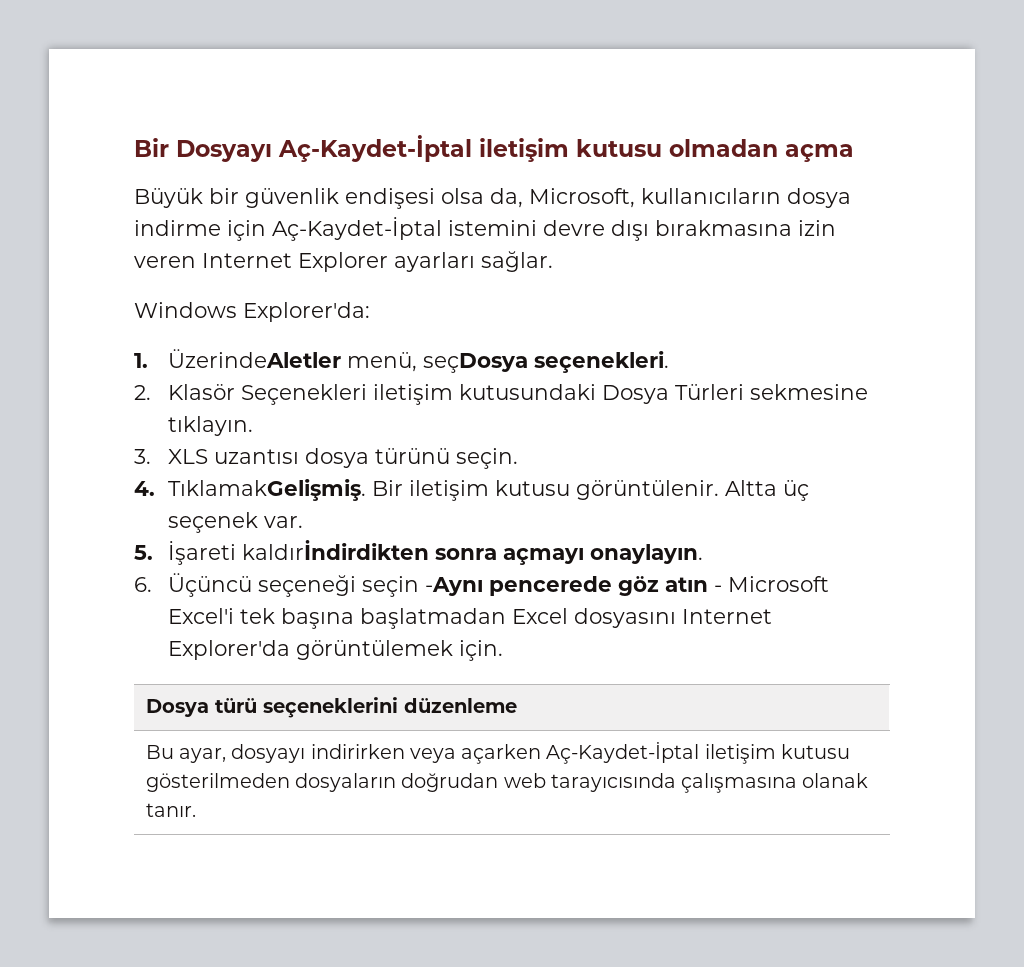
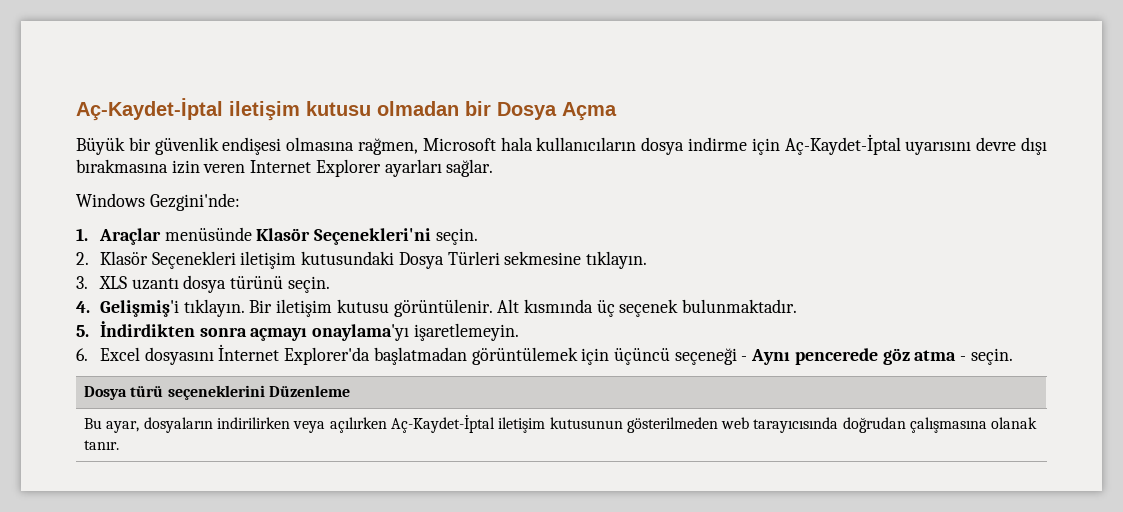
- Bir Dosyayı Aç-Kaydet-İptal iletişim kutusu olmadan açma
+ Aç-Kaydet-İptal iletişim kutusu olmadan bir Dosya Açma
- Büyük bir güvenlik endişesi olsa da, Microsoft, kullanıcıların dosya indirme için Aç-Kaydet-İptal istemini devre dışı bırakmasına izin veren Internet Explorer ayarları sağlar.
+ Büyük bir güvenlik endişesi olmasına rağmen, Microsoft hala kullanıcıların dosya indirme için Aç-Kaydet-İptal uyarısını devre dışı bırakmasına izin veren Internet Explorer ayarları sağlar.
- Windows Explorer'da:
+ Windows Gezgini'nde:
- 1. ÜzerindeAletler menü, seçDosya seçenekleri.
+ 1. Araçlar menüsünde Klasör Seçenekleri'ni seçin.
- 3. XLS uzantısı dosya türünü seçin.
+ 3. XLS uzantı dosya türünü seçin.
- 4. TıklamakGelişmiş.
+ 4. Gelişmiş'i tıklayın.
- Altta üç seçenek var.
+ Alt kısmında üç seçenek bulunmaktadır.
- 5. İşareti kaldırİndirdikten sonra açmayı onaylayın.
- 6. Üçüncü seçeneği seçin -Aynı pencerede göz atın - Microsoft Excel'i tek başına başlatmadan Excel dosyasını Internet Explorer'da görüntülemek için.
+ 5. İndirdikten sonra açmayı onaylama'yı işaretlemeyin.
+ 6. Excel dosyasını İnternet Explorer'da başlatmadan görüntülemek için üçüncü seçeneği - Aynı pencerede göz atma - seçin.
- Dosya türü seçeneklerini düzenleme
+ Dosya türü seçeneklerini Düzenleme
- Bu ayar, dosyayı indirirken veya açarken Aç-Kaydet-İptal iletişim kutusu gösterilmeden dosyaların doğrudan web tarayıcısında çalışmasına olanak tanır.
+ Bu ayar, dosyaların indirilirken veya açılırken Aç-Kaydet-İptal iletişim kutusunun gösterilmeden web tarayıcısında doğrudan çalışmasına olanak tanır.

